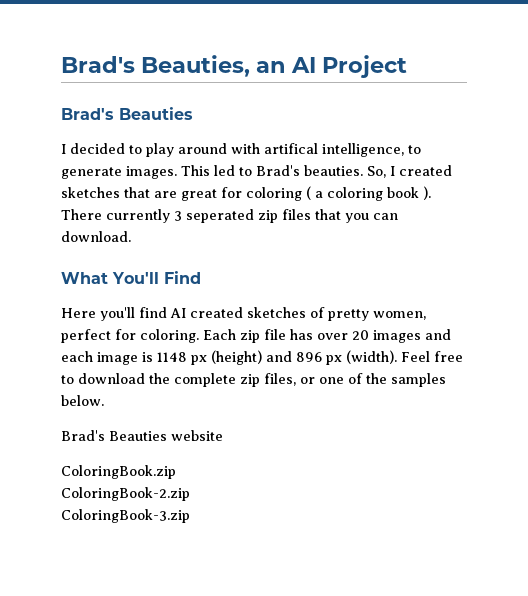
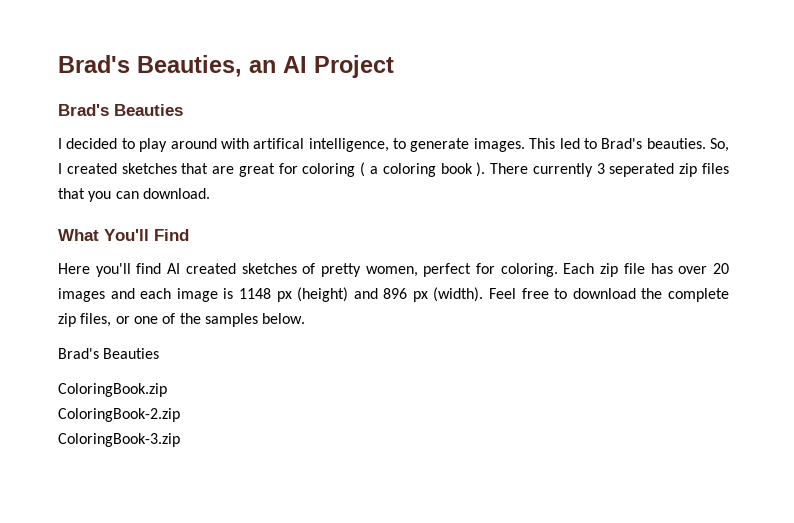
  Feel free to download the complete zip files, or one of the samples below.
- Brad's Beauties website
+ Brad's Beauties

